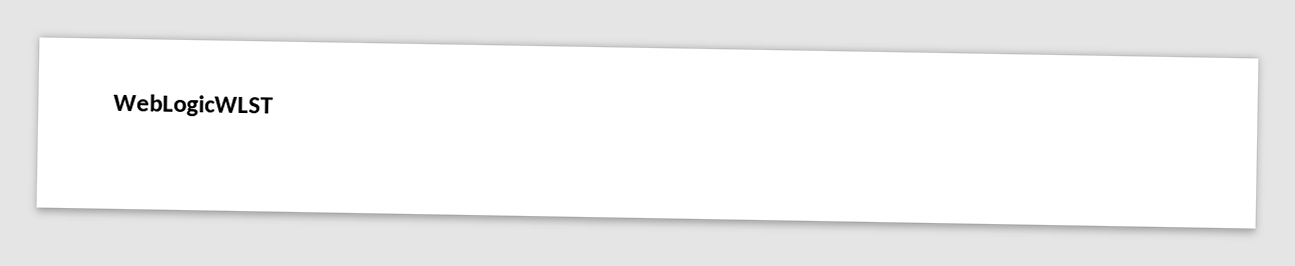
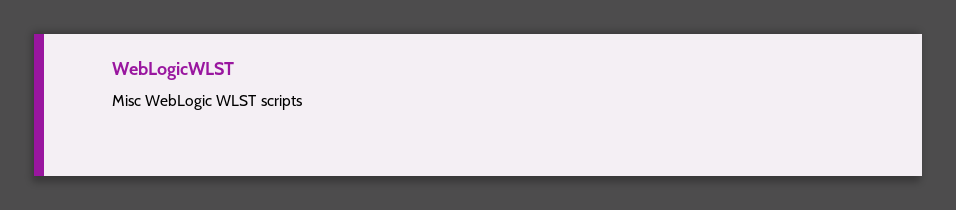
+ Misc WebLogic WLST scripts

